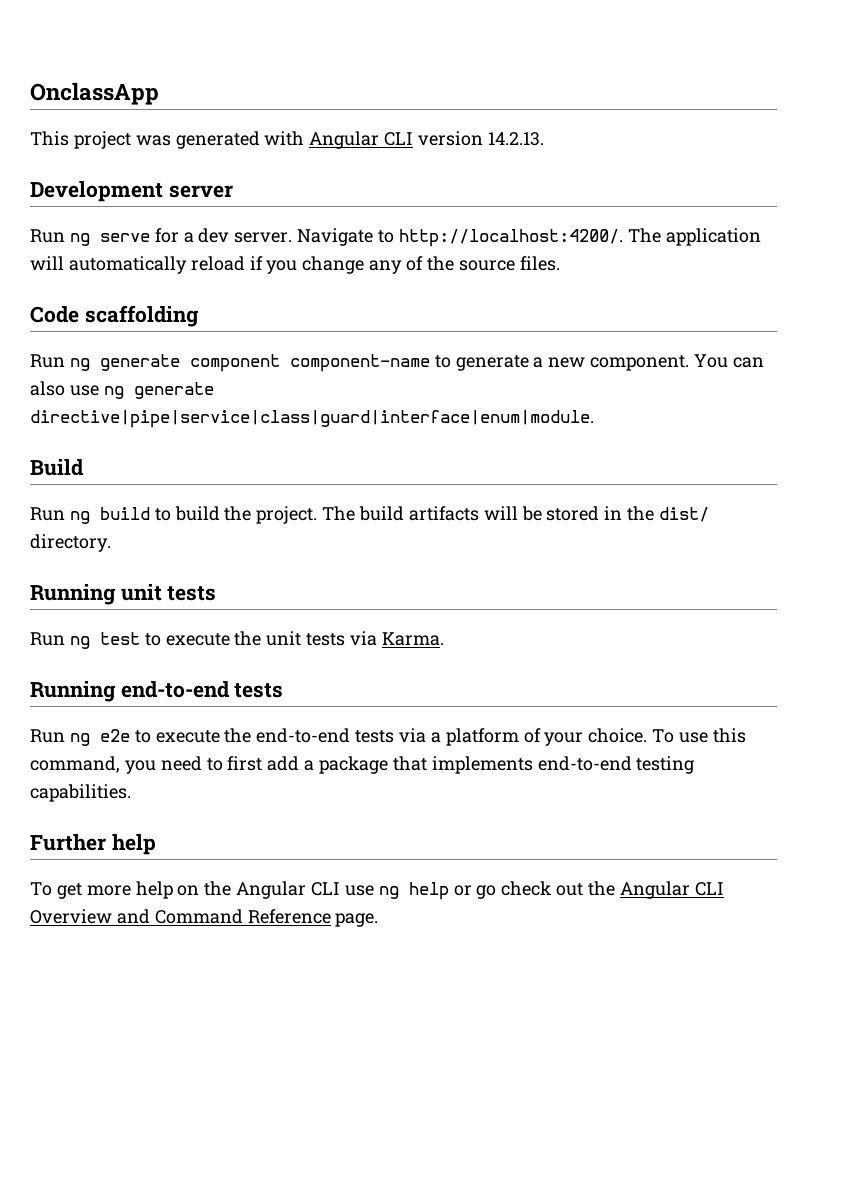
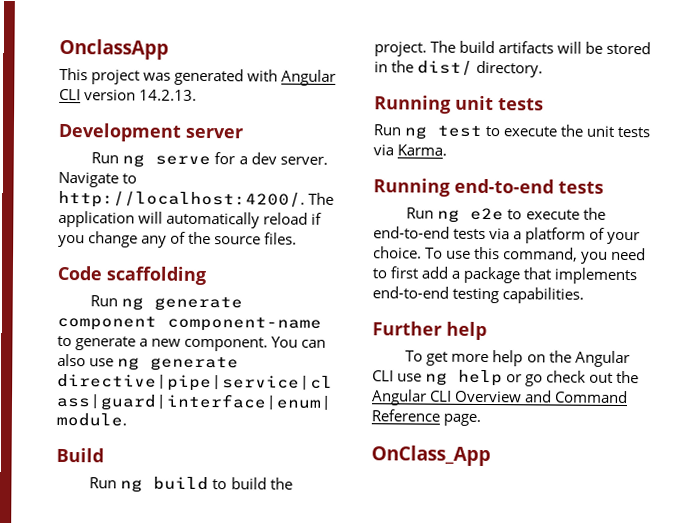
+ OnClass_App

